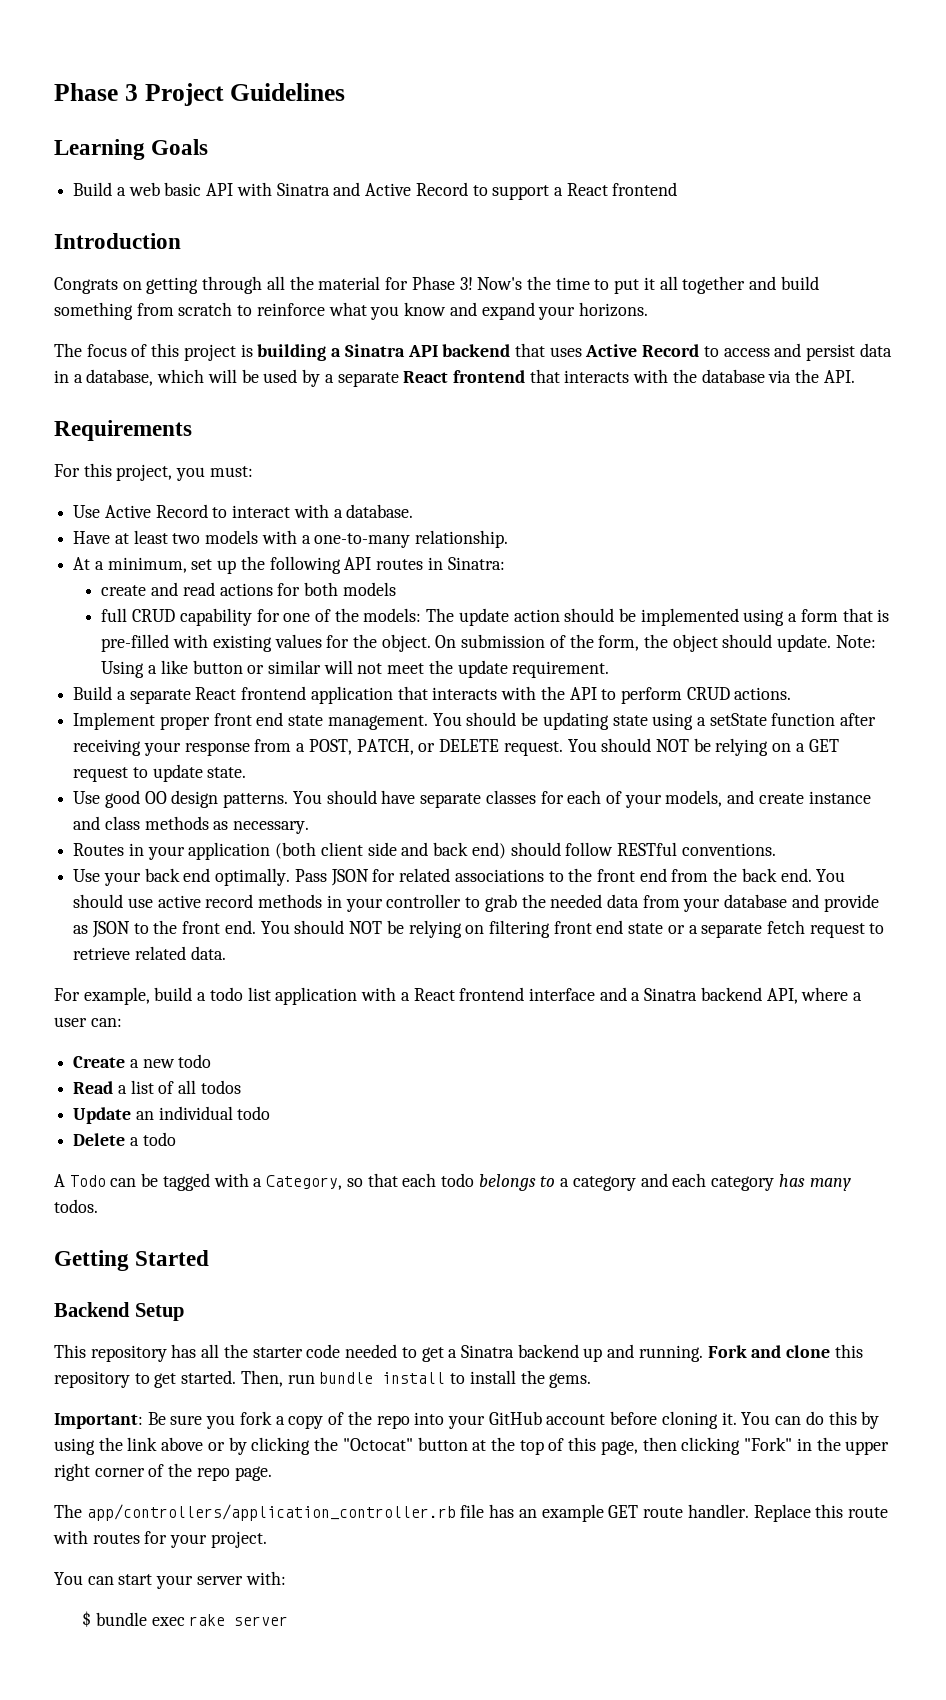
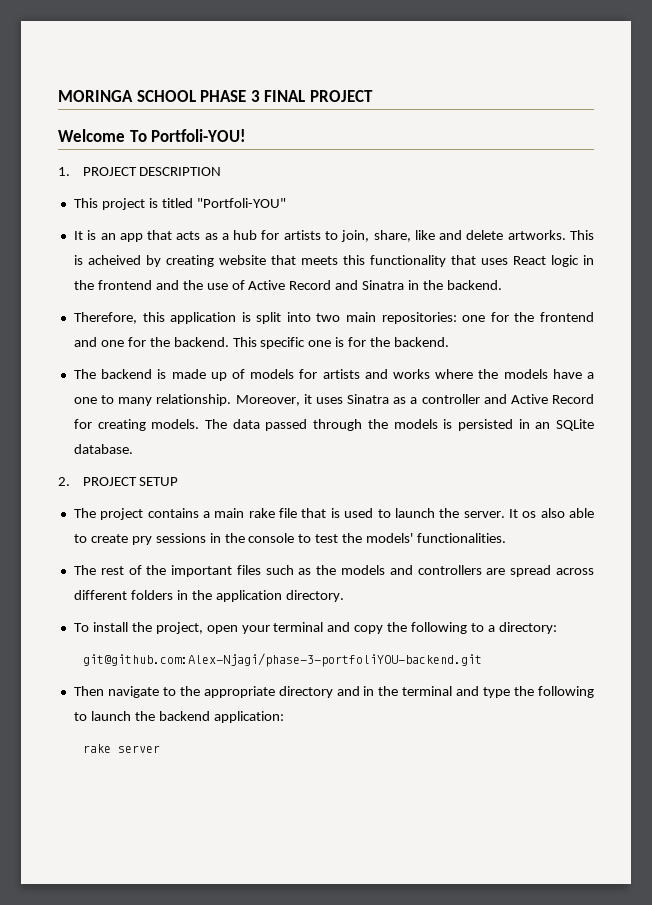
- Phase 3 Project Guidelines
- Learning Goals
- Build a web basic API with Sinatra and Active Record to support a React frontend
- Introduction
- Congrats on getting through all the material for Phase 3! Now's the time to put it all together and build something from scratch to reinforce what you know and expand your horizons.
- The focus of this project is building a Sinatra API backend that uses Active Record to access and persist data in a database, which will be used by a separate React frontend that interacts with the database via the API.
- Requirements
- For this project, you must:
- Use Active Record to interact with a database.
- Have at least two models with a one-to-many relationship.
- At a minimum, set up the following API routes in Sinatra:
- create and read actions for both models
- full CRUD capability for one of the models: The update action should be implemented using a form that is pre-filled with existing values for the object. On submission of the form, the object should update. Note: Using a like button or similar will not meet the update requirement.
- Build a separate React frontend application that interacts with the API to perform CRUD actions.
- Implement proper front end state management. You should be updating state using a setState function after receiving your response from a POST, PATCH, or DELETE request. You should NOT be relying on a GET request to update state.
- Use good OO design patterns. You should have separate classes for each of your models, and create instance and class methods as necessary.
- Routes in your application (both client side and back end) should follow RESTful conventions.
- Use your back end optimally. Pass JSON for related associations to the front end from the back end. You should use active record methods in your controller to grab the needed data from your database and provide as JSON to the front end. You should NOT be relying on filtering front end state or a separate fetch request to retrieve related data.
- For example, build a todo list application with a React frontend interface and a Sinatra backend API, where a user can:
- Create a new todo
- Read a list of all todos
- Update an individual todo
- Delete a todo
- A Todo can be tagged with a Category, so that each todo belongs to a category and each category has many todos.
- Getting Started
- Backend Setup
- This repository has all the starter code needed to get a Sinatra backend up and running. Fork and clone this repository to get started. Then, run bundle install to install the gems.
- Important: Be sure you fork a copy of the repo into your GitHub account before cloning it. You can do this by using the link above or by clicking the "Octocat" button at the top of this page, then clicking "Fork" in the upper right corner of the repo page.
- The app/controllers/application_controller.rb file has an example GET route handler. Replace this route with routes for your project.
- You can start your server with:
- $ bundle exec rake server
+ MORINGA SCHOOL PHASE 3 FINAL PROJECT
+ Welcome To Portfoli-YOU!
+ 1. PROJECT DESCRIPTION
+ This project is titled "Portfoli-YOU"
+ It is an app that acts as a hub for artists to join, share, like and delete artworks. This is acheived by creating website that meets this functionality that uses React logic in the frontend and the use of Active Record and Sinatra in the backend.
+ Therefore, this application is split into two main repositories: one for the frontend and one for the backend. This specific one is for the backend.
+ The backend is made up of models for artists and works where the models have a one to many relationship. Moreover, it uses Sinatra as a controller and Active Record for creating models. The data passed through the models is persisted in an SQLite database.
+ 2. PROJECT SETUP
+ The project contains a main rake file that is used to launch the server. It os also able to create pry sessions in the console to test the models' functionalities.
+ The rest of the important files such as the models and controllers are spread across different folders in the application directory.
+ To install the project, open your terminal and copy the following to a directory:
+ git@github.com:Alex-Njagi/phase-3-portfoliYOU-backend.git
+ Then navigate to the appropriate directory and in the terminal and type the following to launch the backend application:
+ rake server

